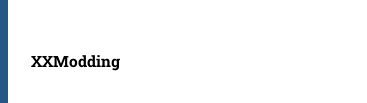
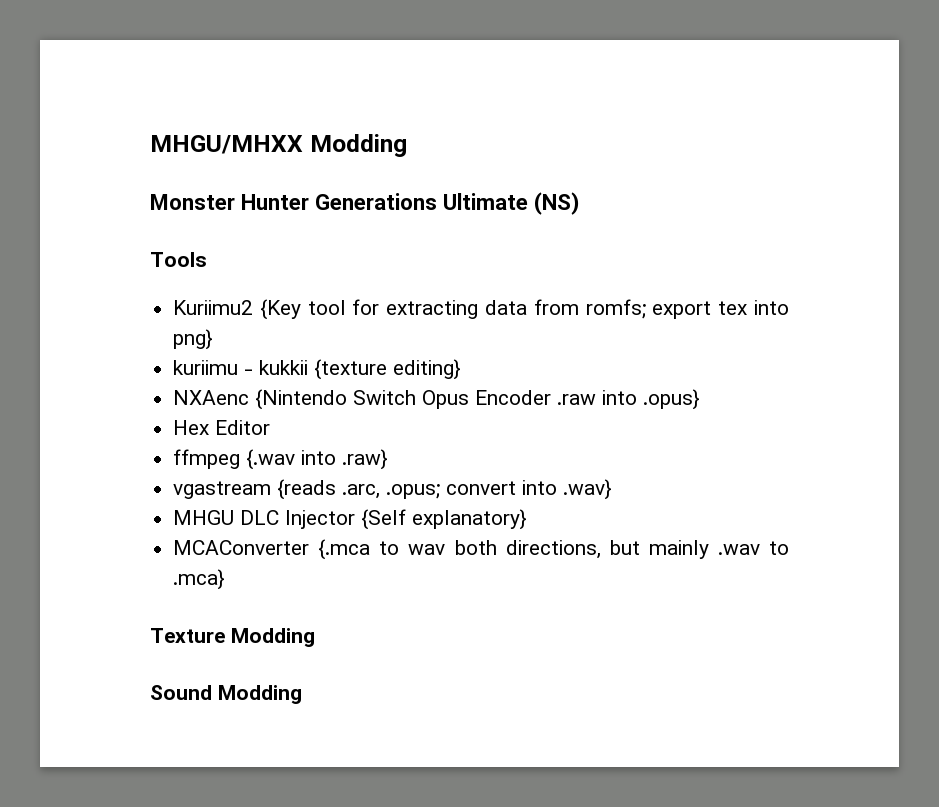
- XXModding
+ MHGU/MHXX Modding
+ Monster Hunter Generations Ultimate (NS)
+ Tools
+ Kuriimu2 {Key tool for extracting data from romfs; export tex into png}
+ kuriimu - kukkii {texture editing}
+ NXAenc {Nintendo Switch Opus Encoder .raw into .opus}
+ Hex Editor
+ ffmpeg {.wav into .raw}
+ vgastream {reads .arc, .opus; convert into .wav}
+ MHGU DLC Injector {Self explanatory}
+ MCAConverter {.mca to wav both directions, but mainly .wav to .mca}
+ Texture Modding
+ Sound Modding

